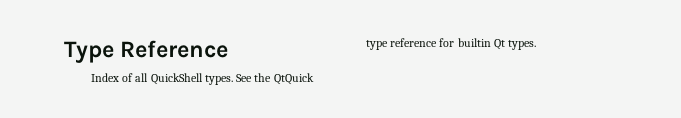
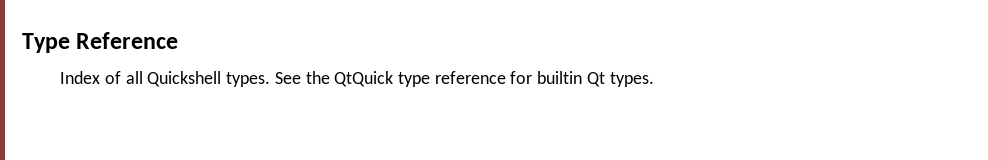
- Index of all QuickShell types.
+ Index of all Quickshell types.

